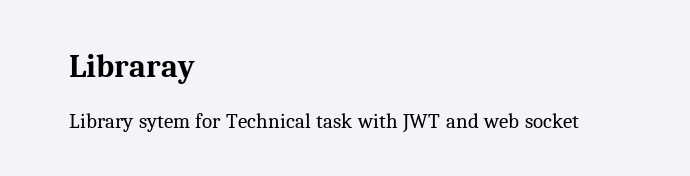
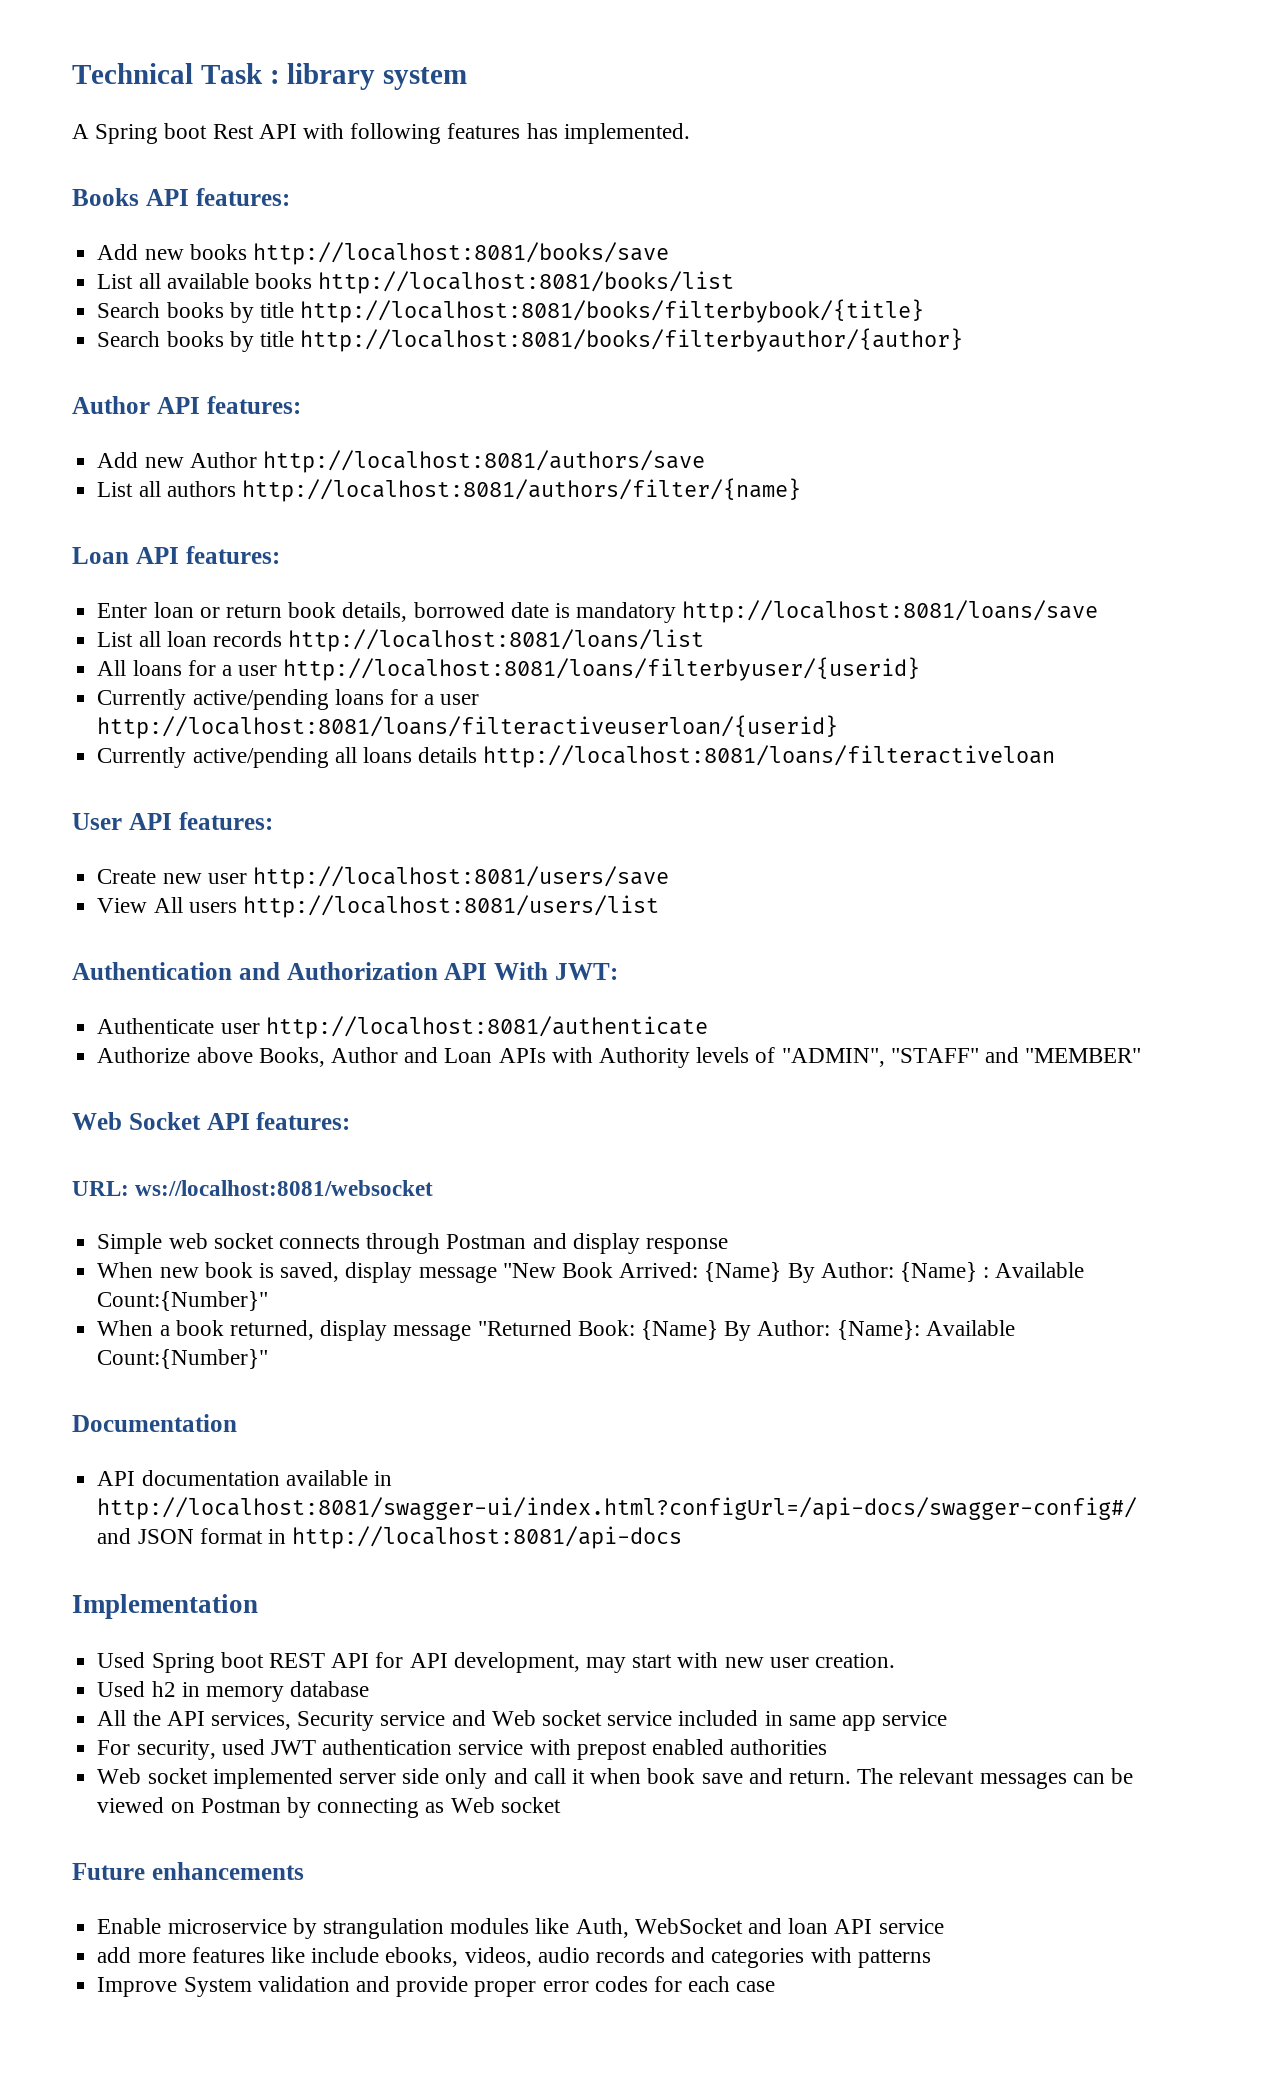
- Libraray
- Library sytem for Technical task with JWT and web socket
+ Technical Task : library system
+ A Spring boot Rest API with following features has implemented.
+ Books API features:
+ Add new books http://localhost:8081/books/save
+ List all available books http://localhost:8081/books/list
+ Search books by title http://localhost:8081/books/filterbybook/{title}
+ Search books by title http://localhost:8081/books/filterbyauthor/{author}
+ Author API features:
+ Add new Author http://localhost:8081/authors/save
+ List all authors http://localhost:8081/authors/filter/{name}
+ Loan API features:
+ Enter loan or return book details, borrowed date is mandatory http://localhost:8081/loans/save
+ List all loan records http://localhost:8081/loans/list
+ All loans for a user http://localhost:8081/loans/filterbyuser/{userid}
+ Currently active/pending loans for a user http://localhost:8081/loans/filteractiveuserloan/{userid}
+ Currently active/pending all loans details http://localhost:8081/loans/filteractiveloan
+ User API features:
+ Create new user http://localhost:8081/users/save
+ View All users http://localhost:8081/users/list
+ Authentication and Authorization API With JWT:
+ Authenticate user http://localhost:8081/authenticate
+ Authorize above Books, Author and Loan APIs with Authority levels of "ADMIN", "STAFF" and "MEMBER"
+ Web Socket API features:
+ URL: ws://localhost:8081/websocket
+ Simple web socket connects through Postman and display response
+ When new book is saved, display message "New Book Arrived: {Name} By Author: {Name} : Available Count:{Number}"
+ When a book returned, display message "Returned Book: {Name} By Author: {Name}: Available Count:{Number}"
+ Documentation
+ API documentation available in http://localhost:8081/swagger-ui/index.html?configUrl=/api-docs/swagger-config#/ and JSON format in http://localhost:8081/api-docs
+ Implementation
+ Used Spring boot REST API for API development, may start with new user creation.
+ Used h2 in memory database
+ All the API services, Security service and Web socket service included in same app service
+ For security, used JWT authentication service with prepost enabled authorities
+ Web socket implemented server side only and call it when book save and return. The relevant messages can be viewed on Postman by connecting as Web socket
+ Future enhancements
+ Enable microservice by strangulation modules like Auth, WebSocket and loan API service
+ add more features like include ebooks, videos, audio records and categories with patterns
+ Improve System validation and provide proper error codes for each case

